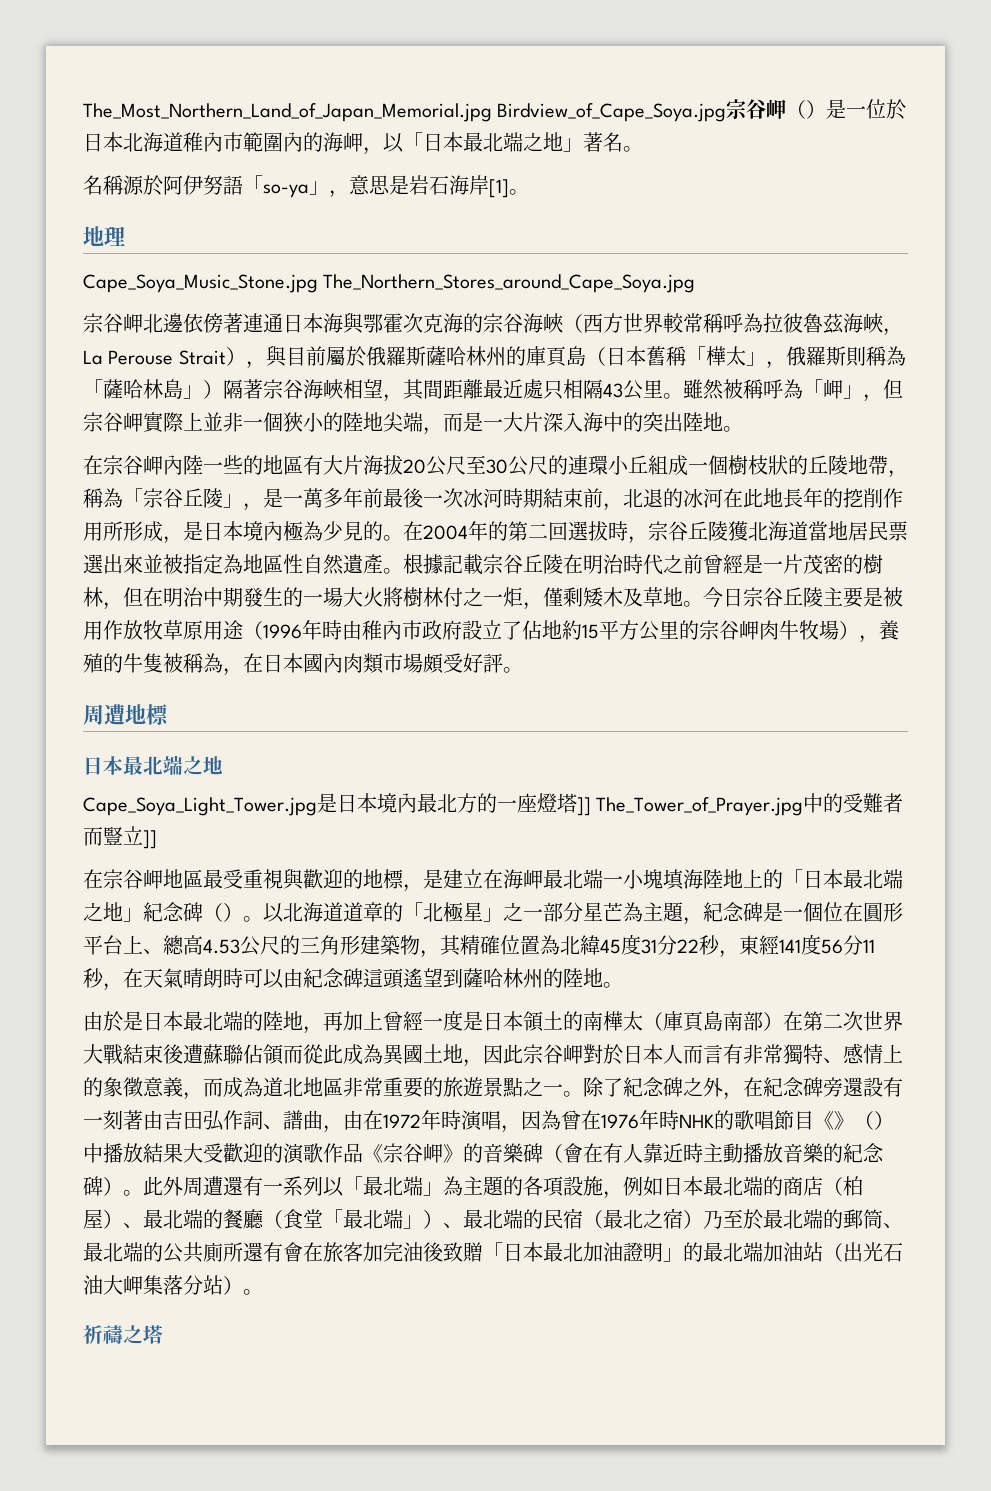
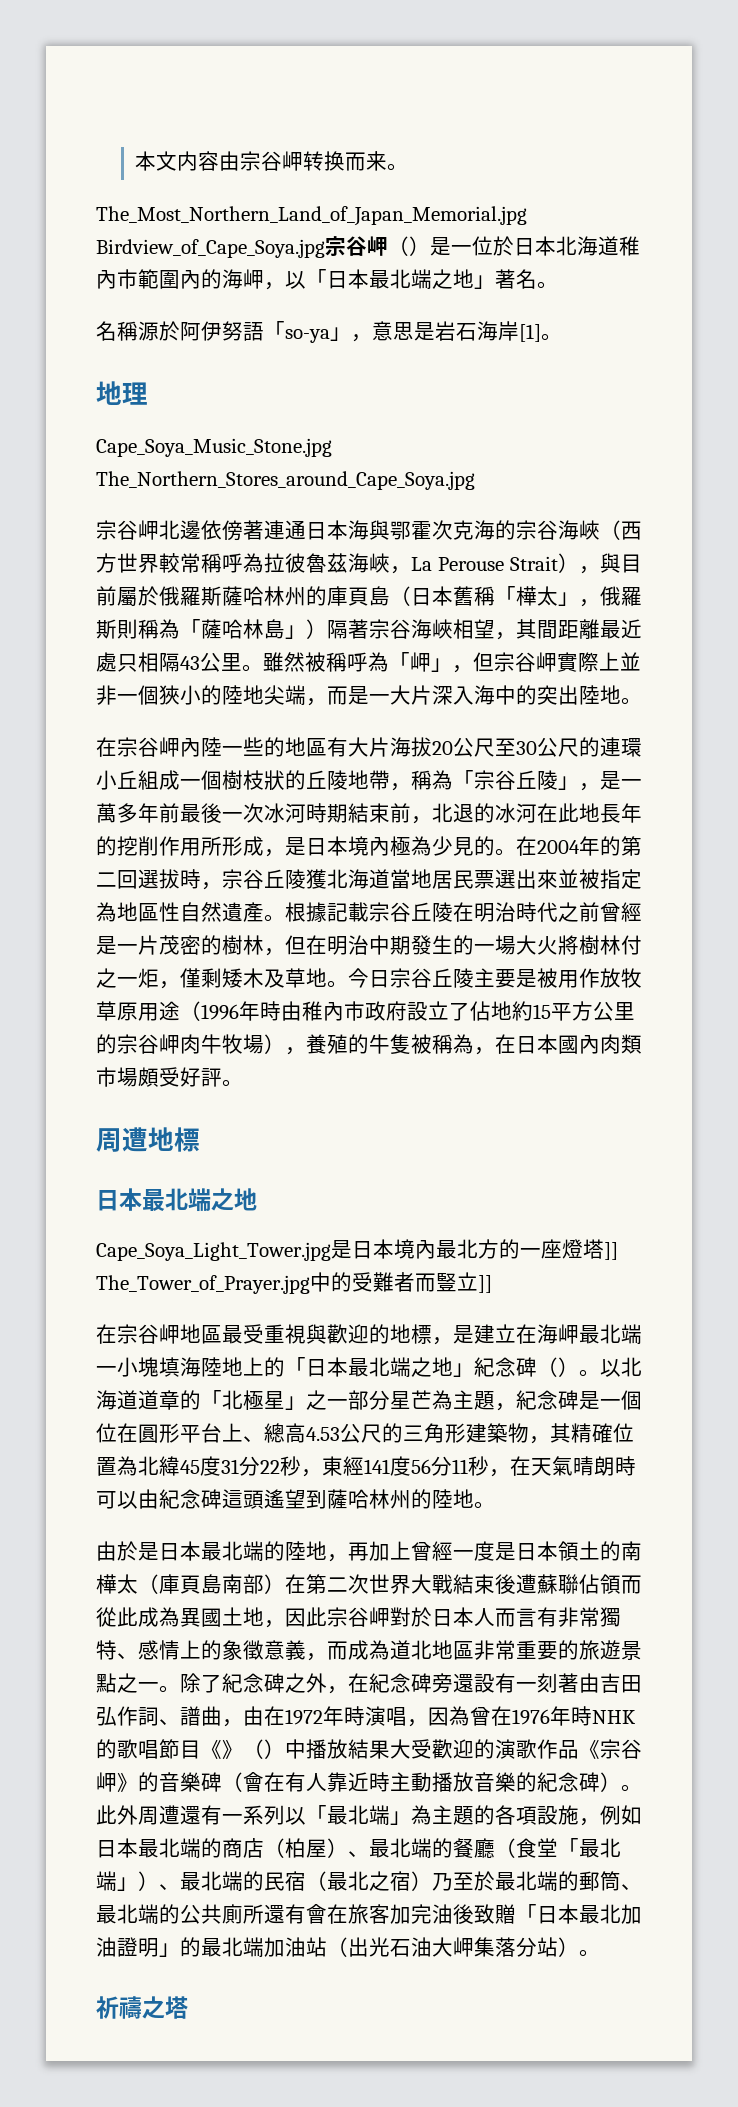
+ 本文内容由宗谷岬转换而来。

